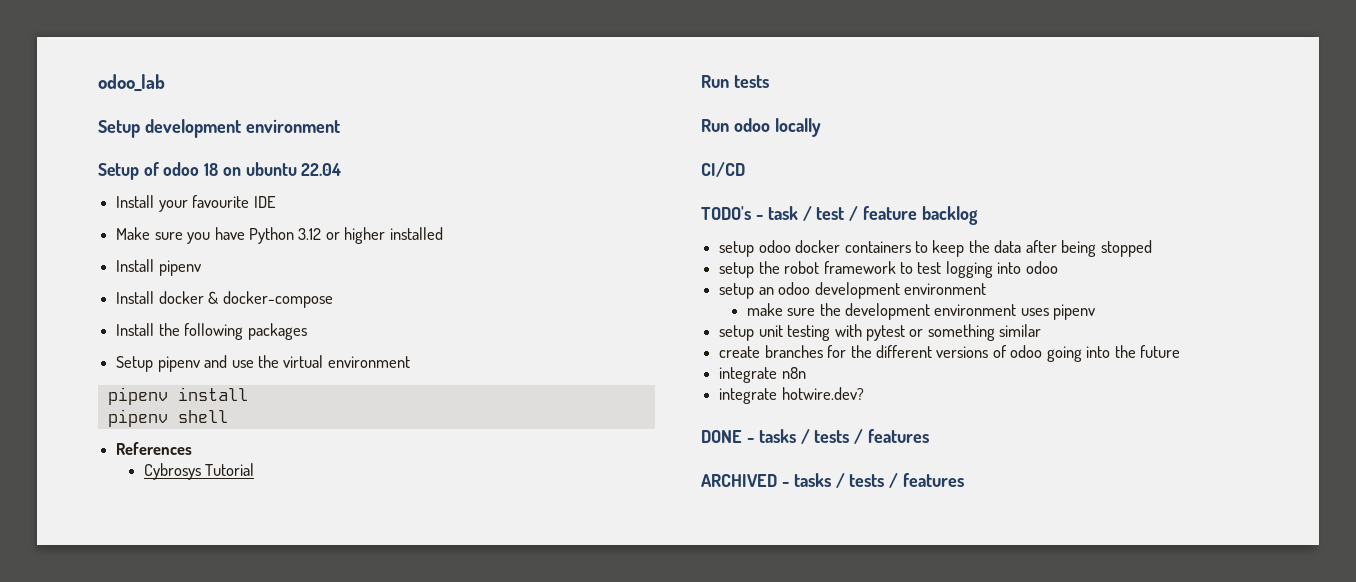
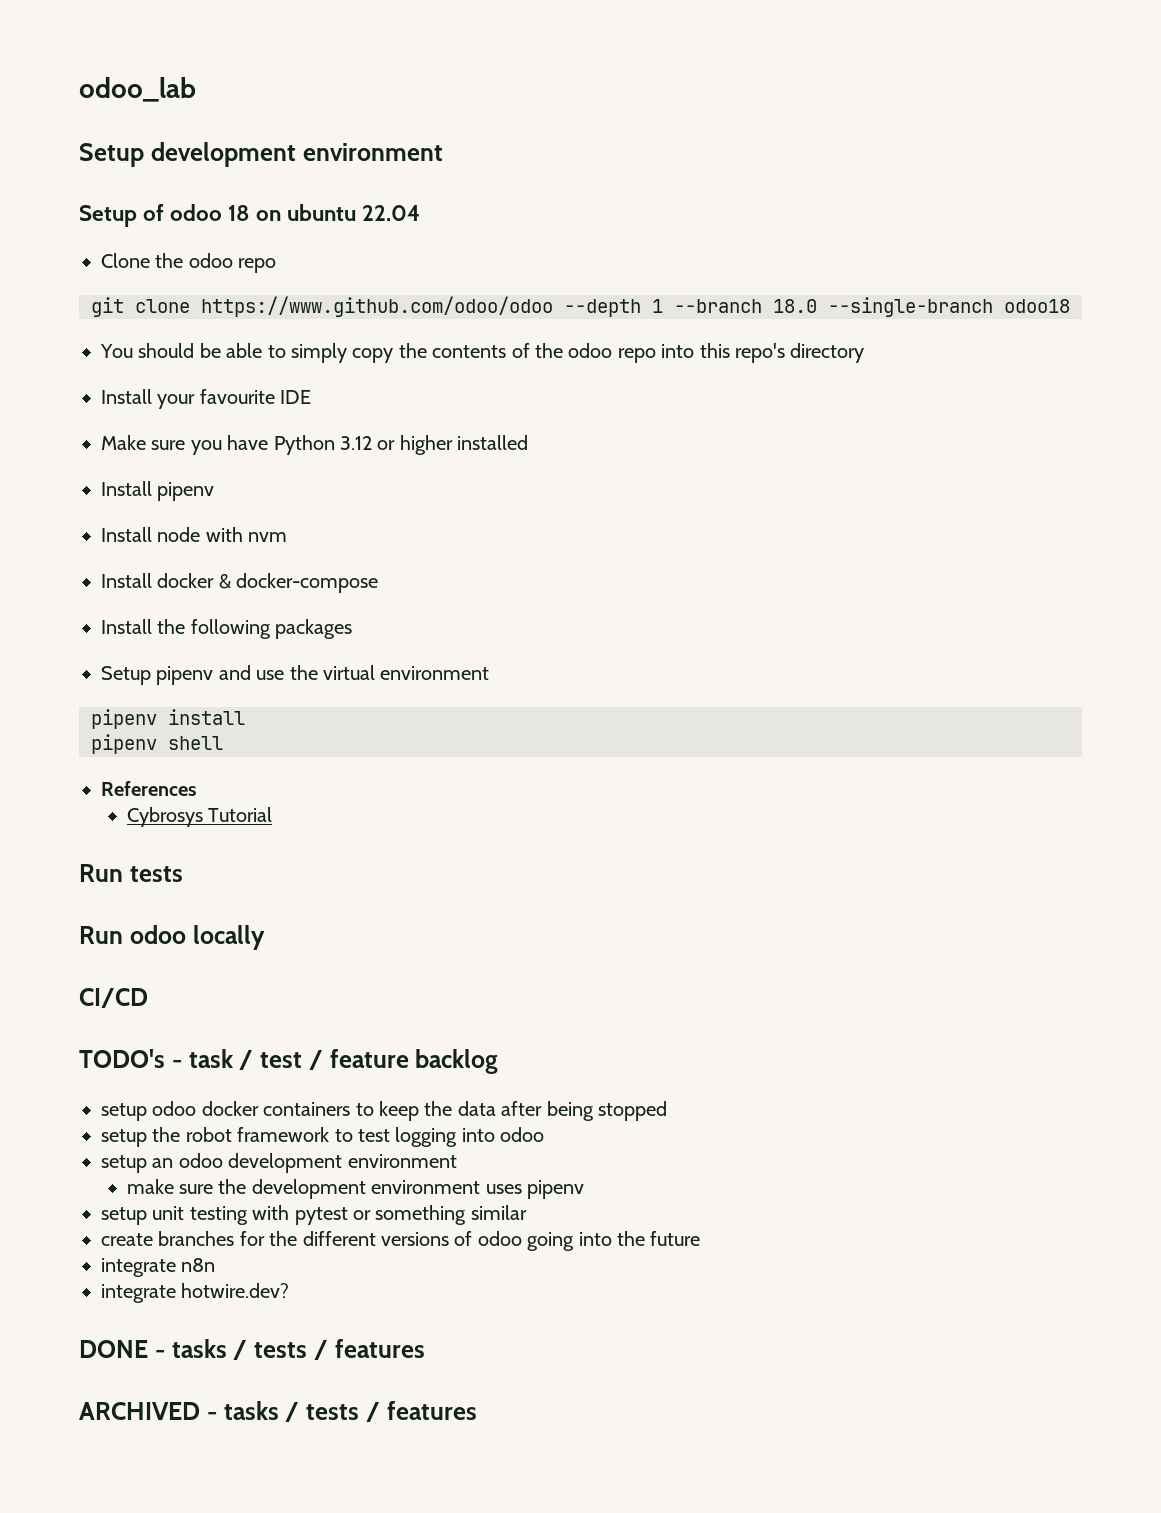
+ Clone the odoo repo
+ git clone https://www.github.com/odoo/odoo --depth 1 --branch 18.0 --single-branch odoo18
+ You should be able to simply copy the contents of the odoo repo into this repo's directory
+ Install node with nvm

